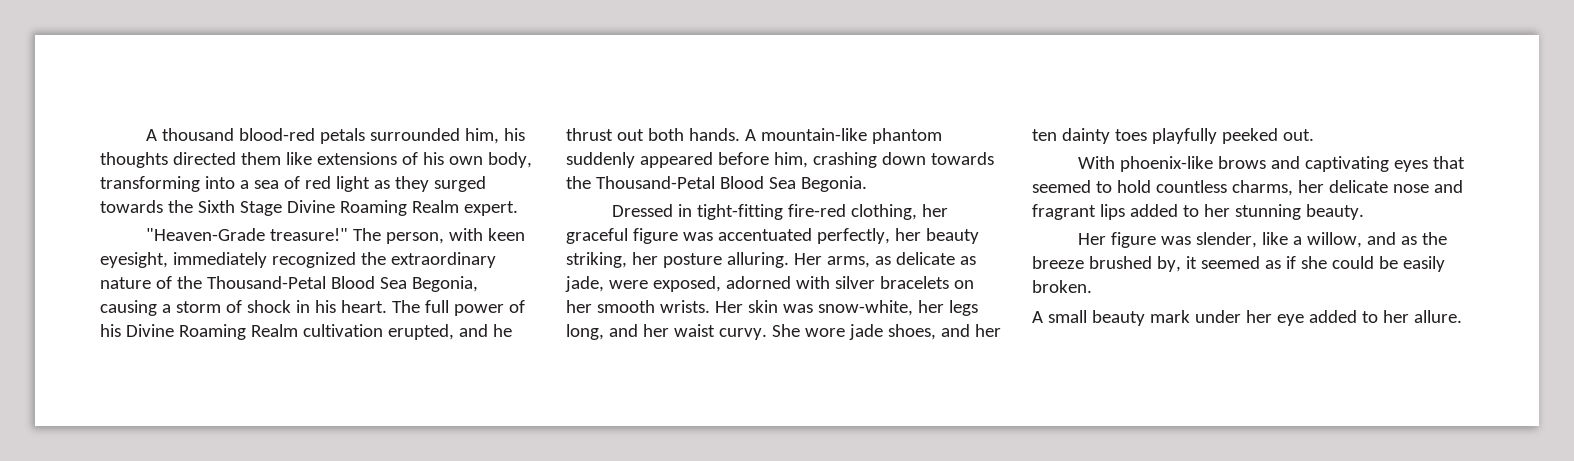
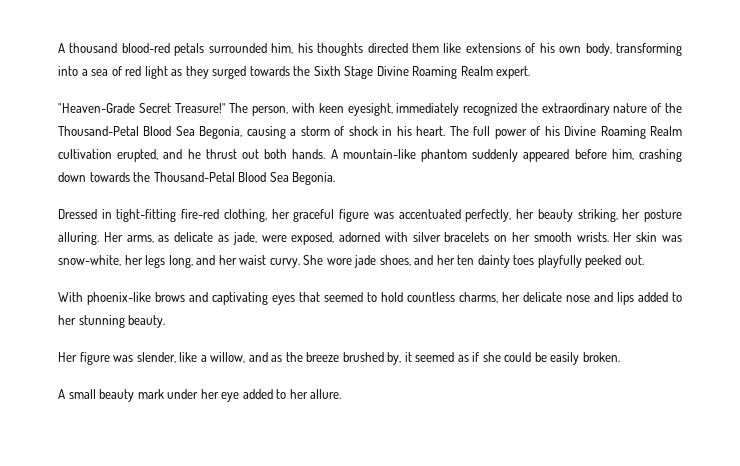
- "Heaven-Grade treasure!"
+ "Heaven-Grade Secret Treasure!"
- With phoenix-like brows and captivating eyes that seemed to hold countless charms, her delicate nose and fragrant lips added to her stunning beauty.
+ With phoenix-like brows and captivating eyes that seemed to hold countless charms, her delicate nose and lips added to her stunning beauty.

